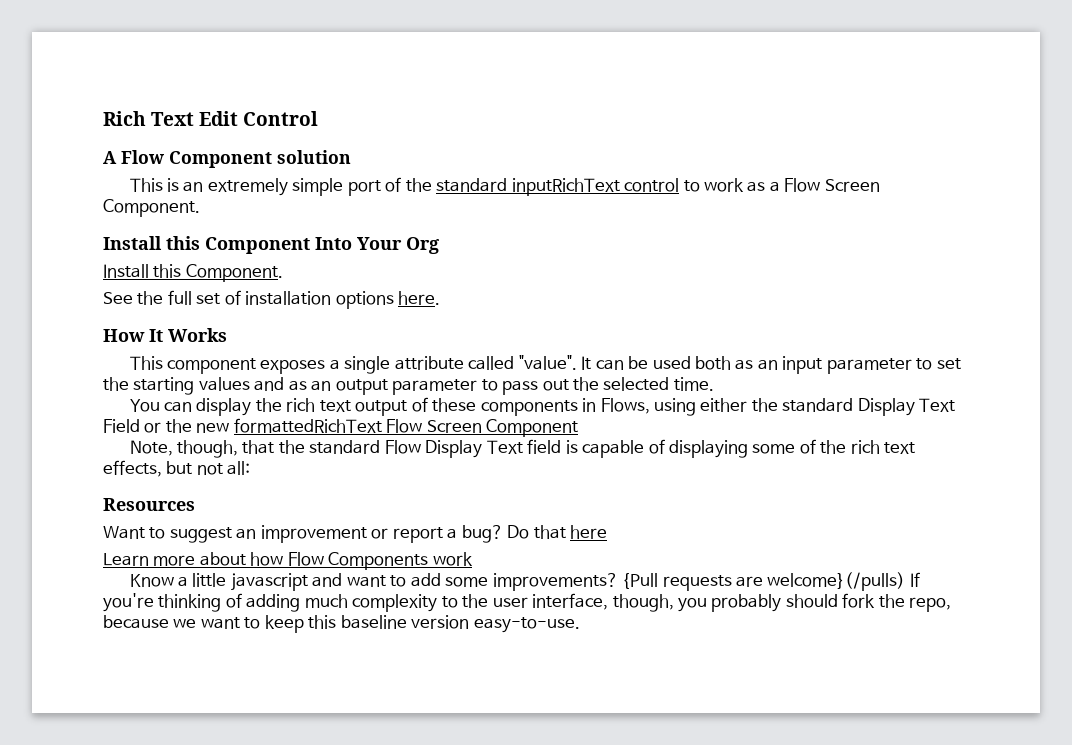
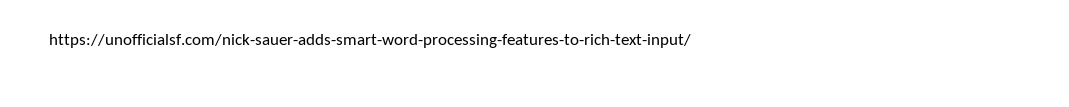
- Rich Text Edit Control
- A Flow Component solution
- This is an extremely simple port of the standard inputRichText control to work as a Flow Screen Component.
- Install this Component Into Your Org
- Install this Component.
- See the full set of installation options here.
- How It Works
- This component exposes a single attribute called "value". It can be used both as an input parameter to set the starting values and as an output parameter to pass out the selected time.
- You can display the rich text output of these components in Flows, using either the standard Display Text Field or the new formattedRichText Flow Screen Component
- Note, though, that the standard Flow Display Text field is capable of displaying some of the rich text effects, but not all:
- Resources
- Want to suggest an improvement or report a bug? Do that here
- Learn more about how Flow Components work
- Know a little javascript and want to add some improvements? {Pull requests are welcome}(/pulls) If you're thinking of adding much complexity to the user interface, though, you probably should fork the repo, because we want to keep this baseline version easy-to-use.
+ https://unofficialsf.com/nick-sauer-adds-smart-word-processing-features-to-rich-text-input/

